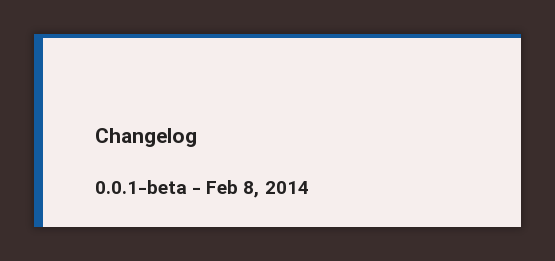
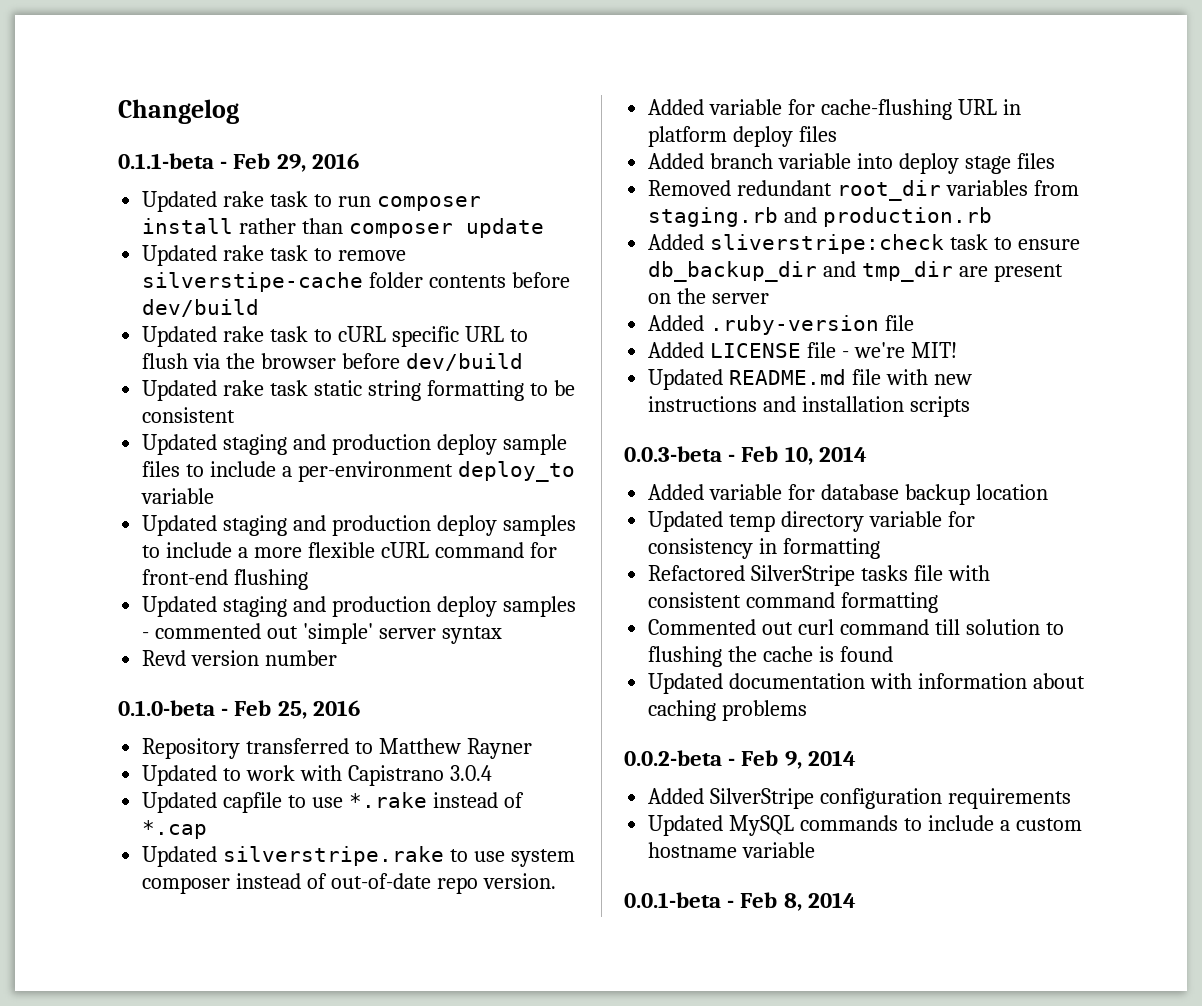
+ 0.1.1-beta - Feb 29, 2016
+ Updated rake task to run composer install rather than composer update
+ Updated rake task to remove silverstipe-cache folder contents before dev/build
+ Updated rake task to cURL specific URL to flush via the browser before dev/build
+ Updated rake task static string formatting to be consistent
+ Updated staging and production deploy sample files to include a per-environment deploy_to variable
+ Updated staging and production deploy samples to include a more flexible cURL command for front-end flushing
+ Updated staging and production deploy samples - commented out 'simple' server syntax
+ Revd version number
+ 0.1.0-beta - Feb 25, 2016
+ Repository transferred to Matthew Rayner
+ Updated to work with Capistrano 3.0.4
+ Updated capfile to use *.rake instead of *.cap
+ Updated silverstripe.rake to use system composer instead of out-of-date repo version.
+ Added variable for cache-flushing URL in platform deploy files
+ Added branch variable into deploy stage files
+ Removed redundant root_dir variables from staging.rb and production.rb
+ Added sliverstripe:check task to ensure db_backup_dir and tmp_dir are present on the server
+ Added .ruby-version file
+ Added LICENSE file - we're MIT!
+ Updated README.md file with new instructions and installation scripts
+ 0.0.3-beta - Feb 10, 2014
+ Added variable for database backup location
+ Updated temp directory variable for consistency in formatting
+ Refactored SilverStripe tasks file with consistent command formatting
+ Commented out curl command till solution to flushing the cache is found
+ Updated documentation with information about caching problems
+ 0.0.2-beta - Feb 9, 2014
+ Added SilverStripe configuration requirements
+ Updated MySQL commands to include a custom hostname variable

